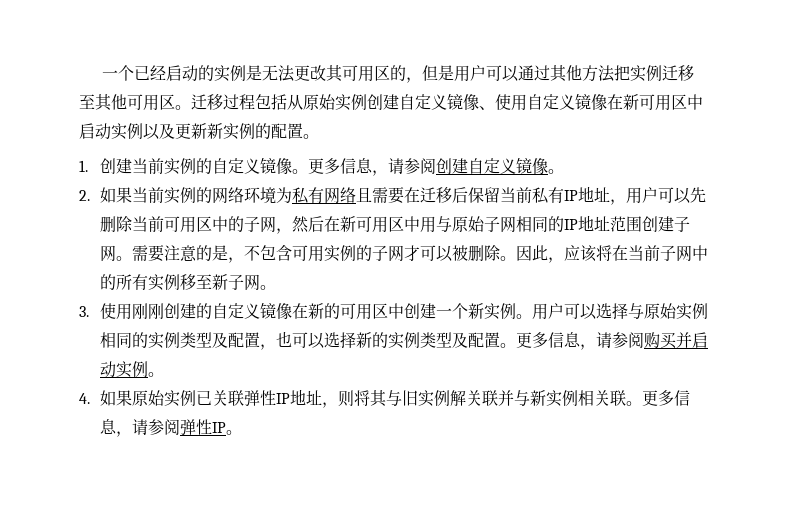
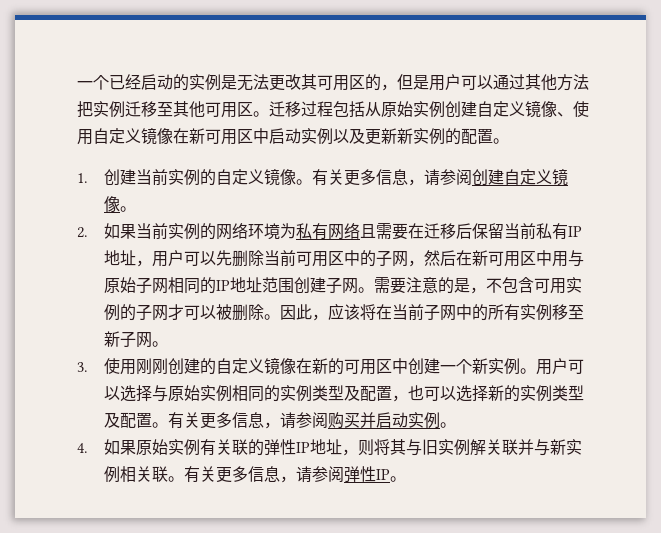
- 更多信息，请参阅创建自定义镜像。
+ 有关更多信息，请参阅创建自定义镜像。
- 更多信息，请参阅购买并启动实例。
+ 有关更多信息，请参阅购买并启动实例。
- 4.如果原始实例已关联弹性IP地址，则将其与旧实例解关联并与新实例相关联。
+ 4.如果原始实例有关联的弹性IP地址，则将其与旧实例解关联并与新实例相关联。
- 更多信息，请参阅弹性IP。
+ 有关更多信息，请参阅弹性IP。

